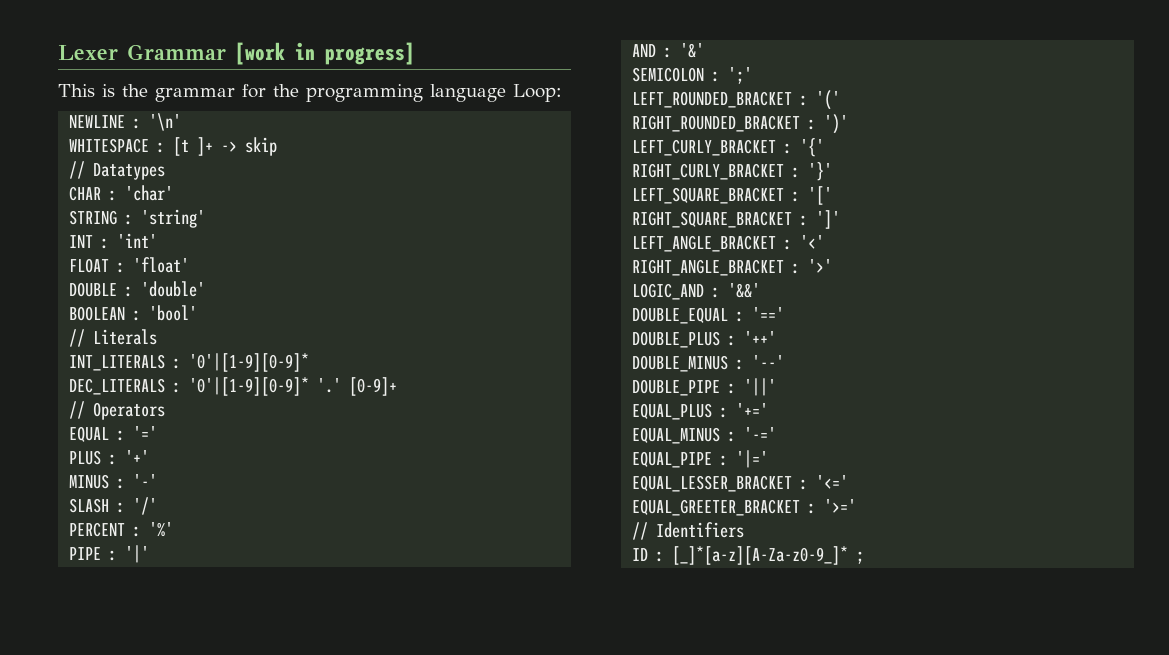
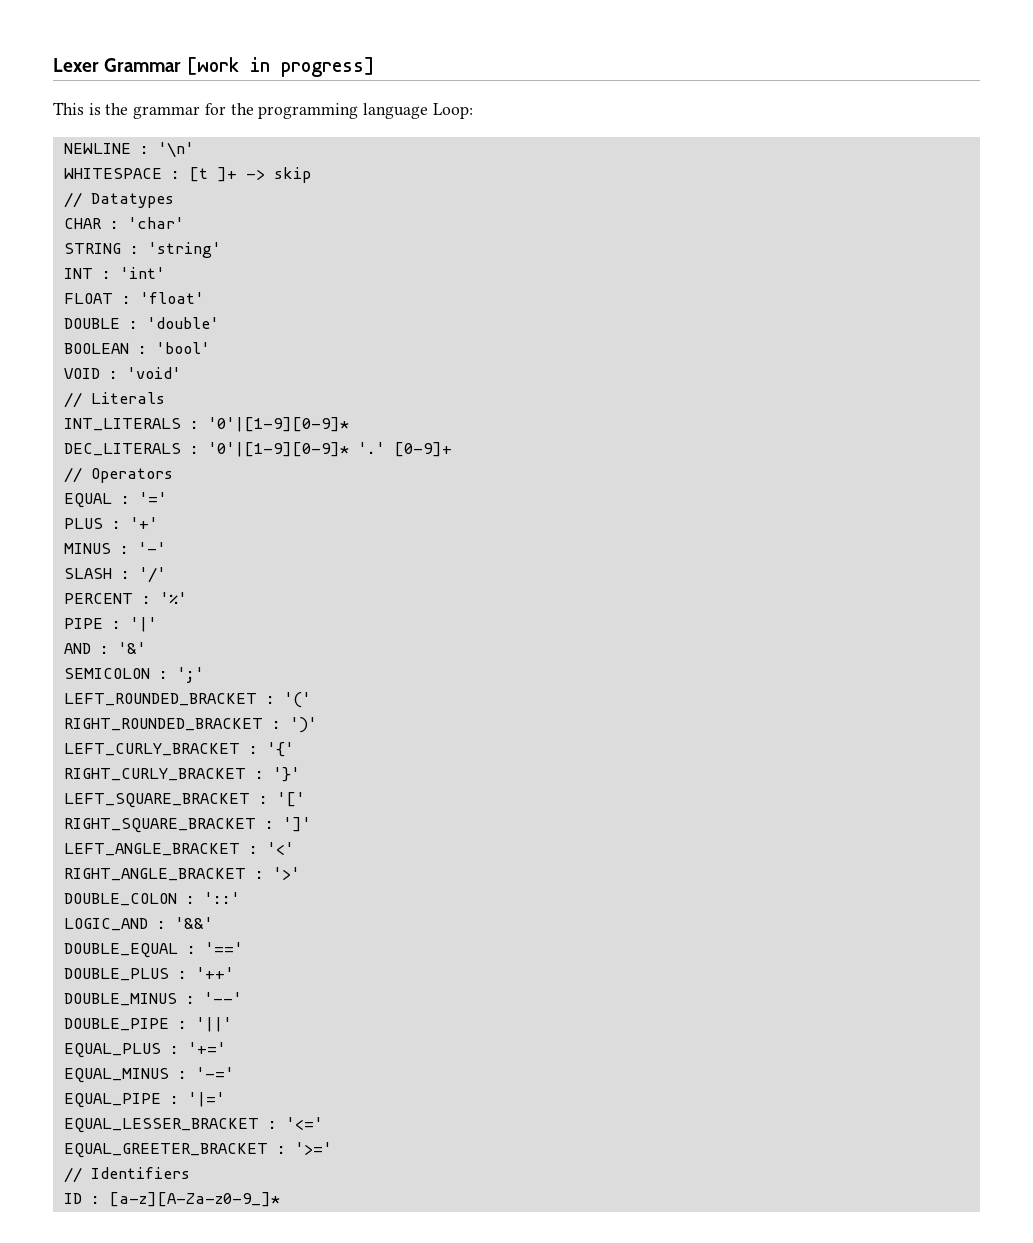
+ VOID : 'void'
+ DOUBLE_COLON : '::'
- ID : [_]*[a-z][A-Za-z0-9_]* ;
+ ID : [a-z][A-Za-z0-9_]*

